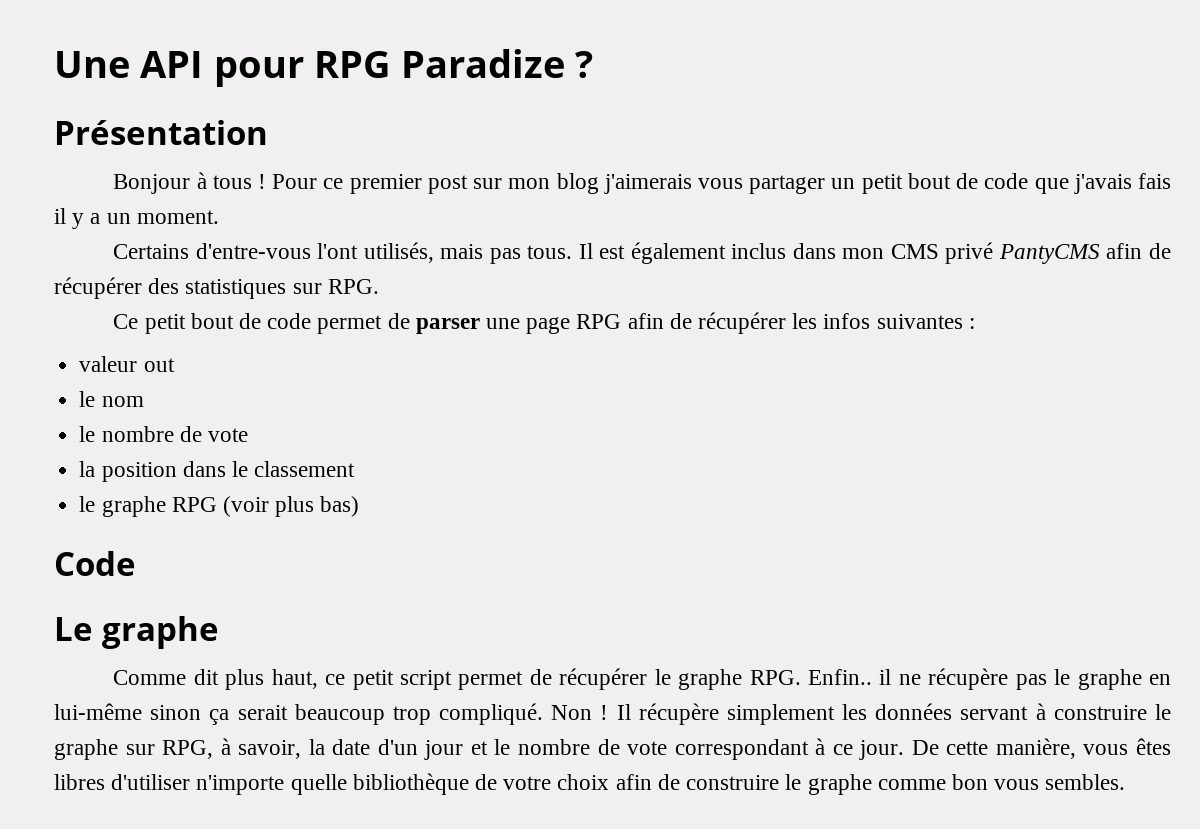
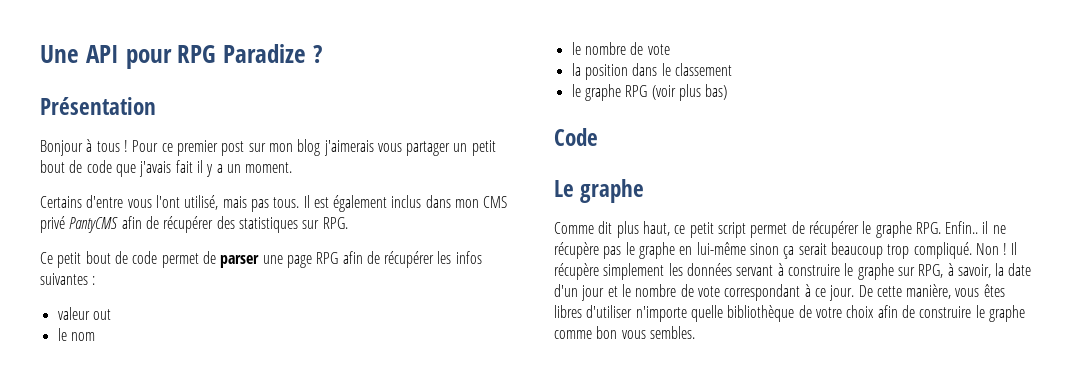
- Pour ce premier post sur mon blog j'aimerais vous partager un petit bout de code que j'avais fais il y a un moment.
+ Pour ce premier post sur mon blog j'aimerais vous partager un petit bout de code que j'avais fait il y a un moment.
- Certains d'entre-vous l'ont utilisés, mais pas tous.
+ Certains d'entre vous l'ont utilisé, mais pas tous.

